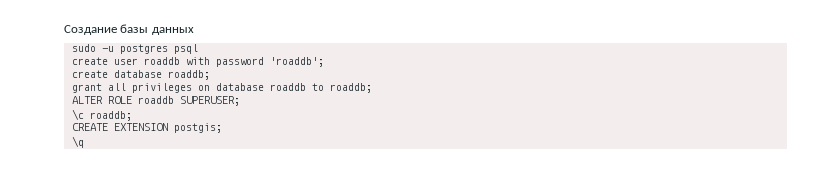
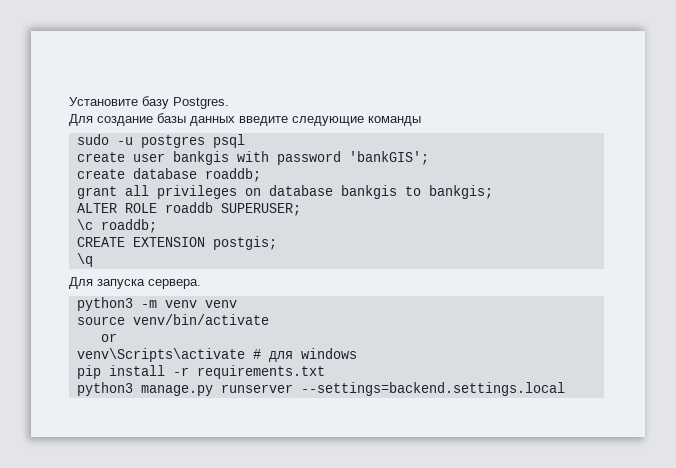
- Создание базы данных
+ Установите базу Postgres.
+ Для создание базы данных введите следующие команды
- create user roaddb with password 'roaddb';
+ create user bankgis with password 'bankGIS';
- grant all privileges on database roaddb to roaddb;
+ grant all privileges on database bankgis to bankgis;
+ Для запуска сервера.
+ python3 -m venv venv
+ source venv/bin/activate
+ or
+ venv\Scripts\activate # для windows
+ pip install -r requirements.txt
+ python3 manage.py runserver --settings=backend.settings.local

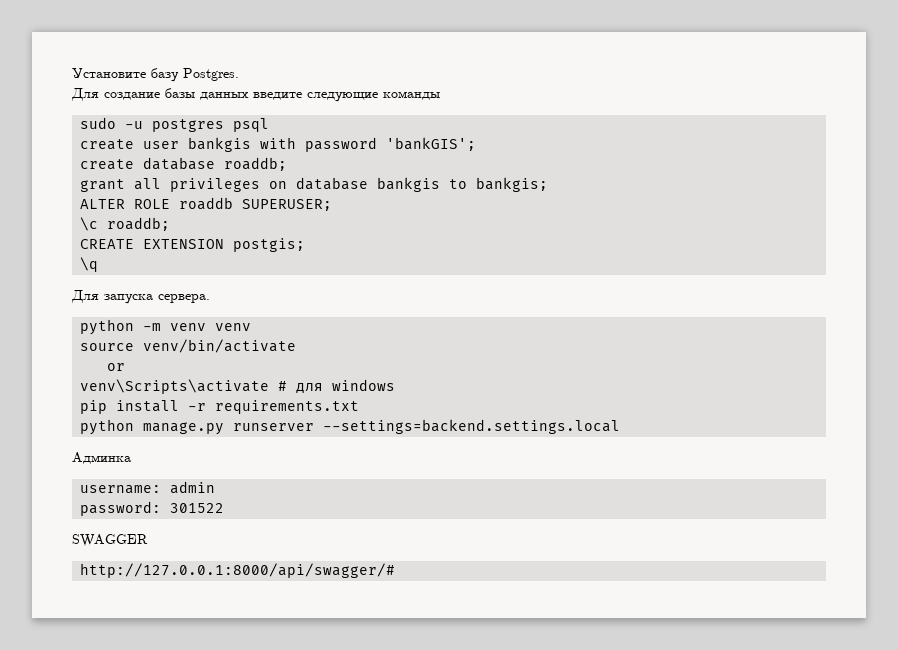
- python3 -m venv venv
+ python -m venv venv
- python3 manage.py runserver --settings=backend.settings.local
+ python manage.py runserver --settings=backend.settings.local
+ Админка
+ username: admin
+ password: 301522
+ SWAGGER
+ http://127.0.0.1:8000/api/swagger/#

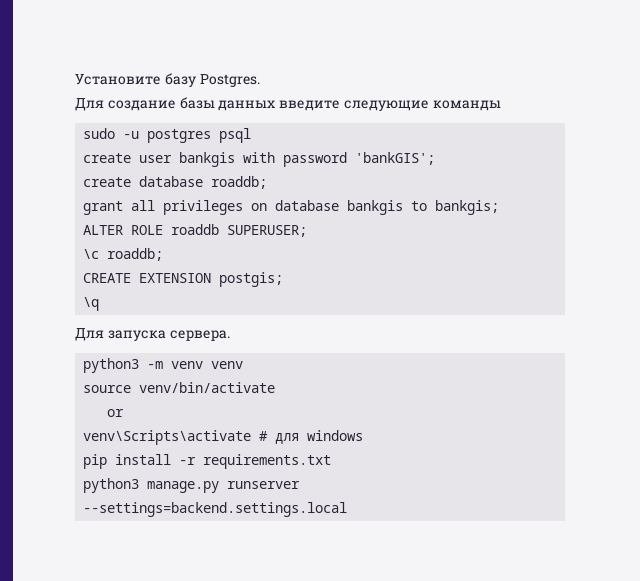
- python -m venv venv
+ python3 -m venv venv
- python manage.py runserver --settings=backend.settings.local
+ python3 manage.py runserver --settings=backend.settings.local
- Админка
- username: admin
- password: 301522
- SWAGGER
- http://127.0.0.1:8000/api/swagger/#

